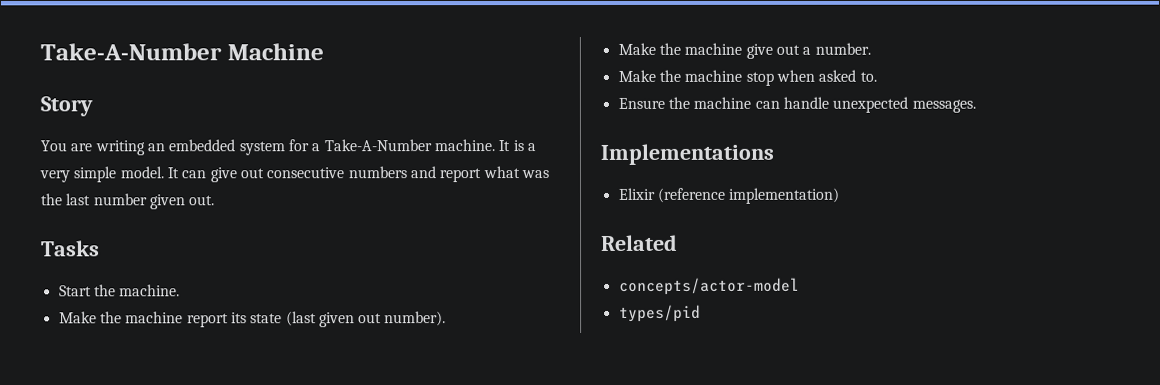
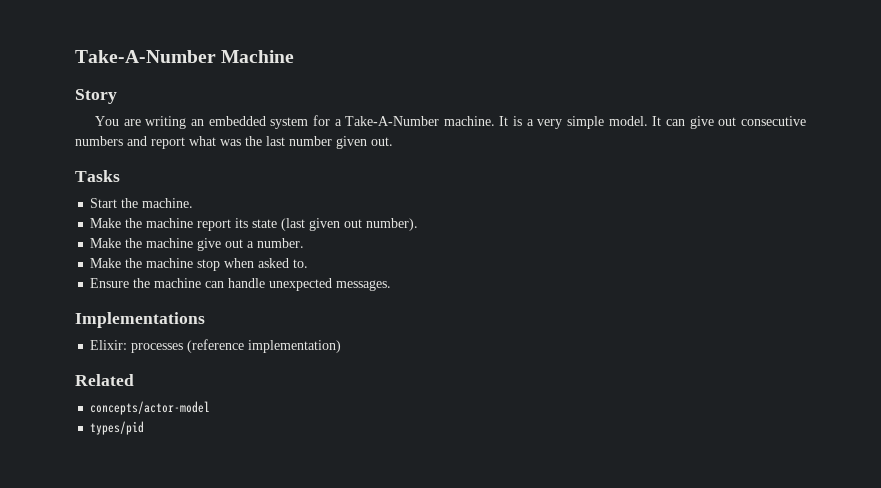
- Elixir (reference implementation)
+ Elixir: processes (reference implementation)

